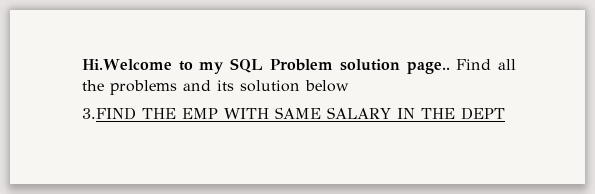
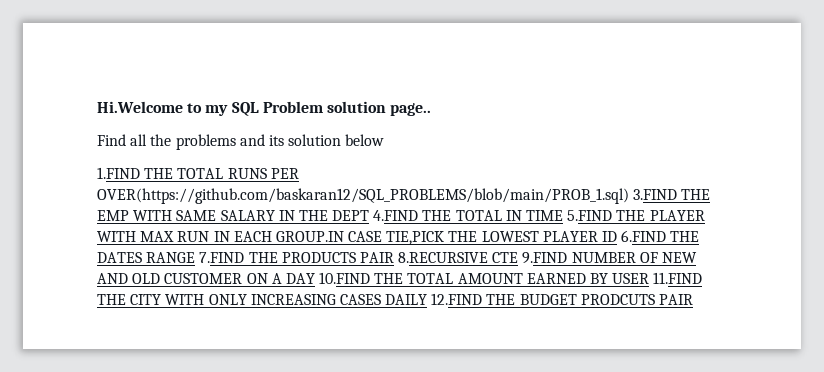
- Hi.Welcome to my SQL Problem solution page.. Find all the problems and its solution below
+ Hi.Welcome to my SQL Problem solution page..
+ Find all the problems and its solution below
- 3.FIND THE EMP WITH SAME SALARY IN THE DEPT
+ 1.FIND THE TOTAL RUNS PER OVER(https://github.com/baskaran12/SQL_PROBLEMS/blob/main/PROB_1.sql) 3.FIND THE EMP WITH SAME SALARY IN THE DEPT 4.FIND THE TOTAL IN TIME 5.FIND THE PLAYER WITH MAX RUN IN EACH GROUP.IN CASE TIE,PICK THE LOWEST PLAYER ID 6.FIND THE DATES RANGE 7.FIND THE PRODUCTS PAIR 8.RECURSIVE CTE 9.FIND NUMBER OF NEW AND OLD CUSTOMER ON A DAY 10.FIND THE TOTAL AMOUNT EARNED BY USER 11.FIND THE CITY WITH ONLY INCREASING CASES DAILY 12.FIND THE BUDGET PRODCUTS PAIR

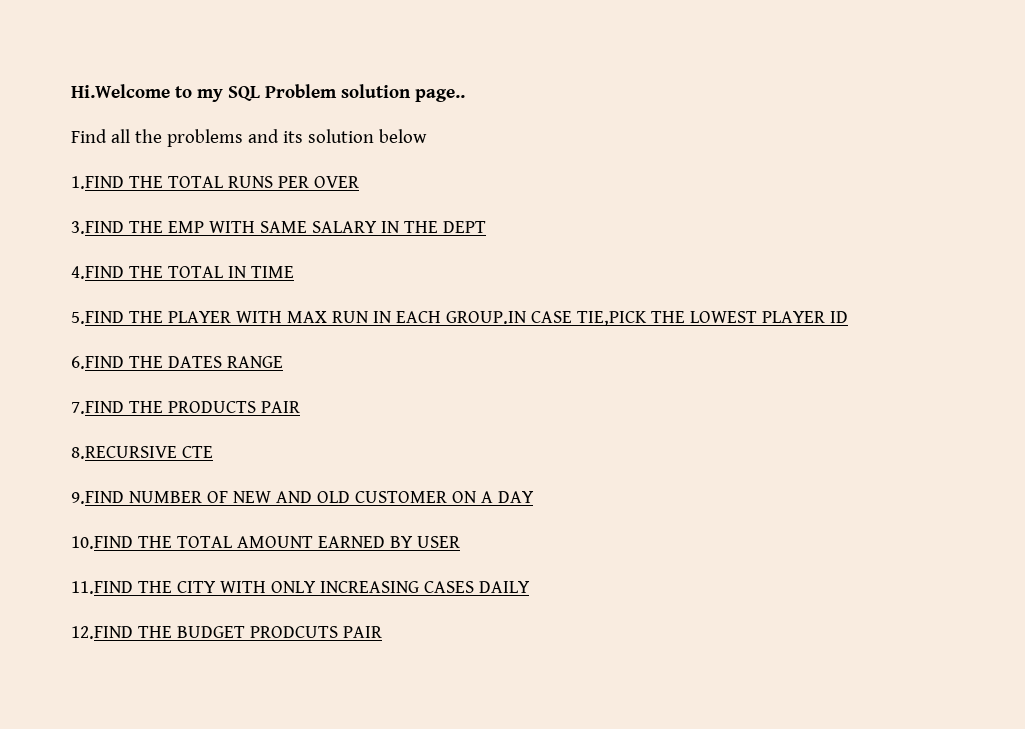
- 1.FIND THE TOTAL RUNS PER OVER(https://github.com/baskaran12/SQL_PROBLEMS/blob/main/PROB_1.sql) 3.FIND THE EMP WITH SAME SALARY IN THE DEPT 4.FIND THE TOTAL IN TIME 5.FIND THE PLAYER WITH MAX RUN IN EACH GROUP.IN CASE TIE,PICK THE LOWEST PLAYER ID 6.FIND THE DATES RANGE 7.FIND THE PRODUCTS PAIR 8.RECURSIVE CTE 9.FIND NUMBER OF NEW AND OLD CUSTOMER ON A DAY 10.FIND THE TOTAL AMOUNT EARNED BY USER 11.FIND THE CITY WITH ONLY INCREASING CASES DAILY 12.FIND THE BUDGET PRODCUTS PAIR
+ 1.FIND THE TOTAL RUNS PER OVER
+ 3.FIND THE EMP WITH SAME SALARY IN THE DEPT
+ 4.FIND THE TOTAL IN TIME
+ 5.FIND THE PLAYER WITH MAX RUN IN EACH GROUP.IN CASE TIE,PICK THE LOWEST PLAYER ID
+ 6.FIND THE DATES RANGE
+ 7.FIND THE PRODUCTS PAIR
+ 8.RECURSIVE CTE
+ 9.FIND NUMBER OF NEW AND OLD CUSTOMER ON A DAY
+ 10.FIND THE TOTAL AMOUNT EARNED BY USER
+ 11.FIND THE CITY WITH ONLY INCREASING CASES DAILY
+ 12.FIND THE BUDGET PRODCUTS PAIR

